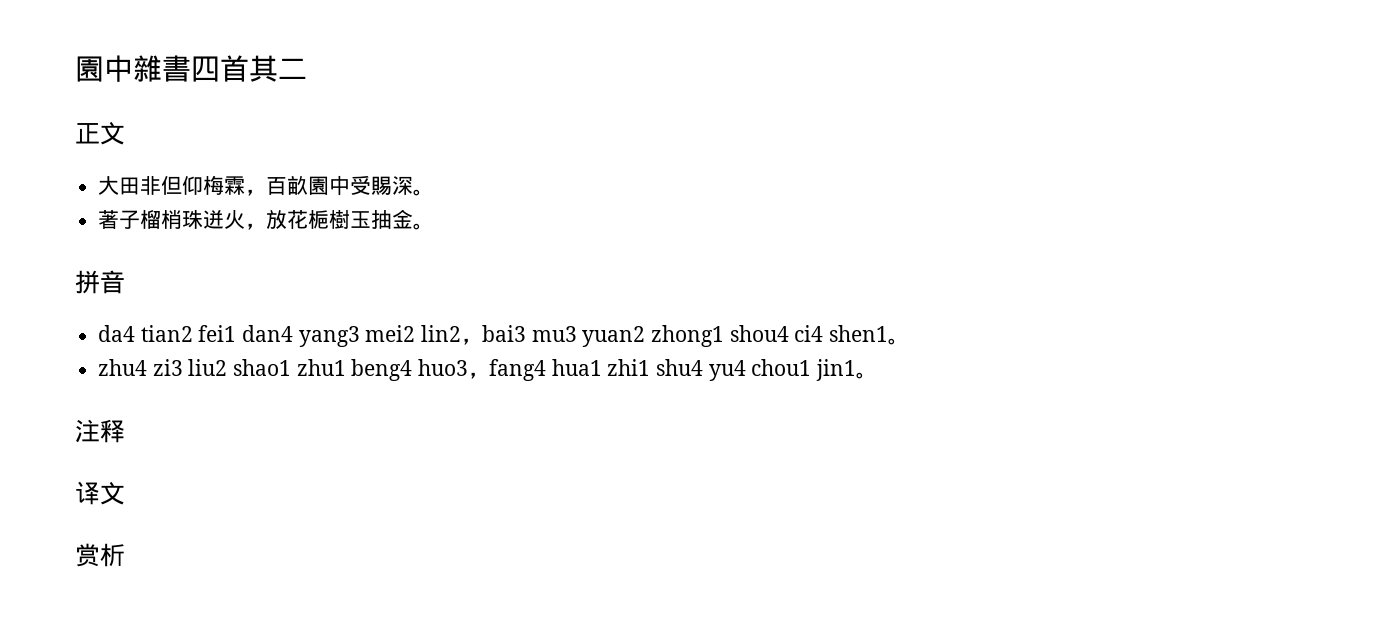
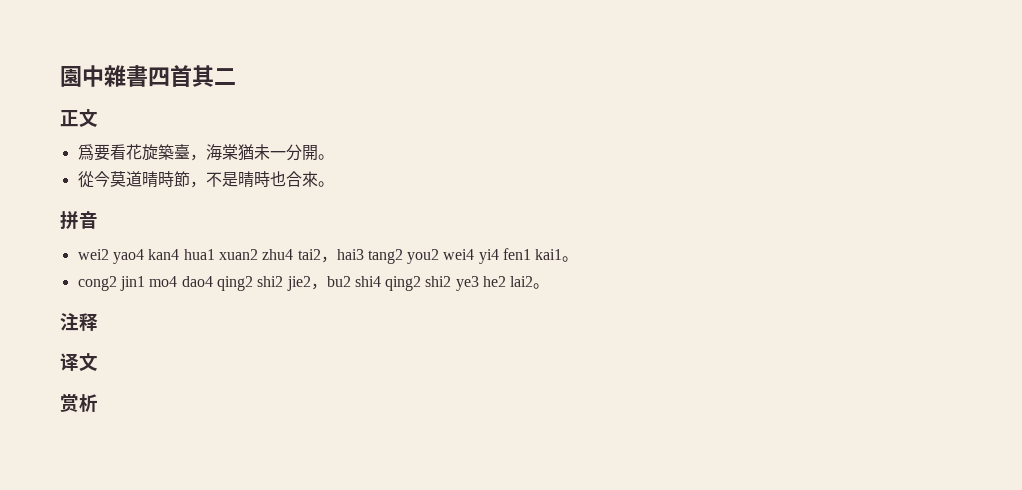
- 大田非但仰梅霖，百畝園中受賜深。
- 著子榴梢珠迸火，放花梔樹玉抽金。
+ 爲要看花旋築臺，海棠猶未一分開。
+ 從今莫道晴時節，不是晴時也合來。
  拼音
- da4 tian2 fei1 dan4 yang3 mei2 lin2，bai3 mu3 yuan2 zhong1 shou4 ci4 shen1。
- zhu4 zi3 liu2 shao1 zhu1 beng4 huo3，fang4 hua1 zhi1 shu4 yu4 chou1 jin1。
+ wei2 yao4 kan4 hua1 xuan2 zhu4 tai2，hai3 tang2 you2 wei4 yi4 fen1 kai1。
+ cong2 jin1 mo4 dao4 qing2 shi2 jie2，bu2 shi4 qing2 shi2 ye3 he2 lai2。

